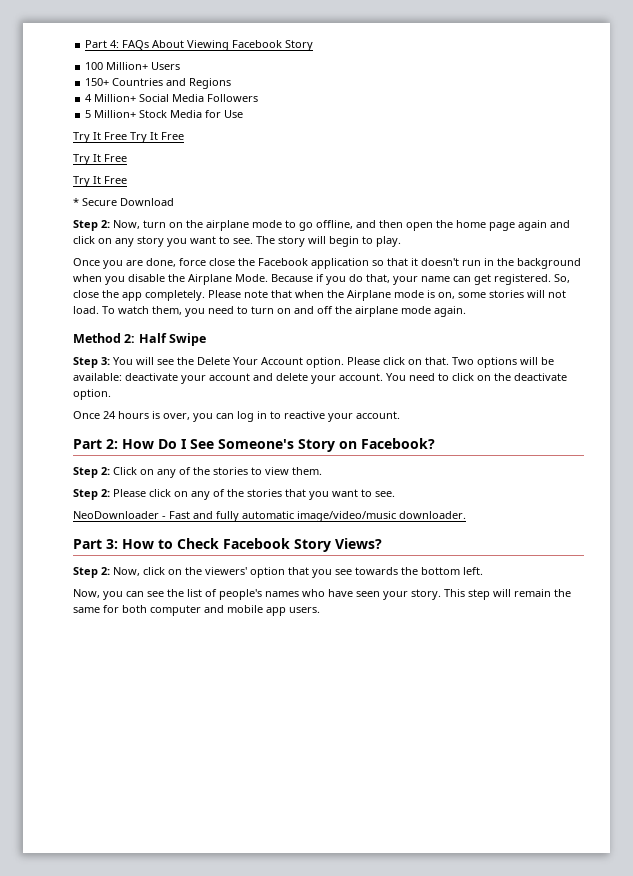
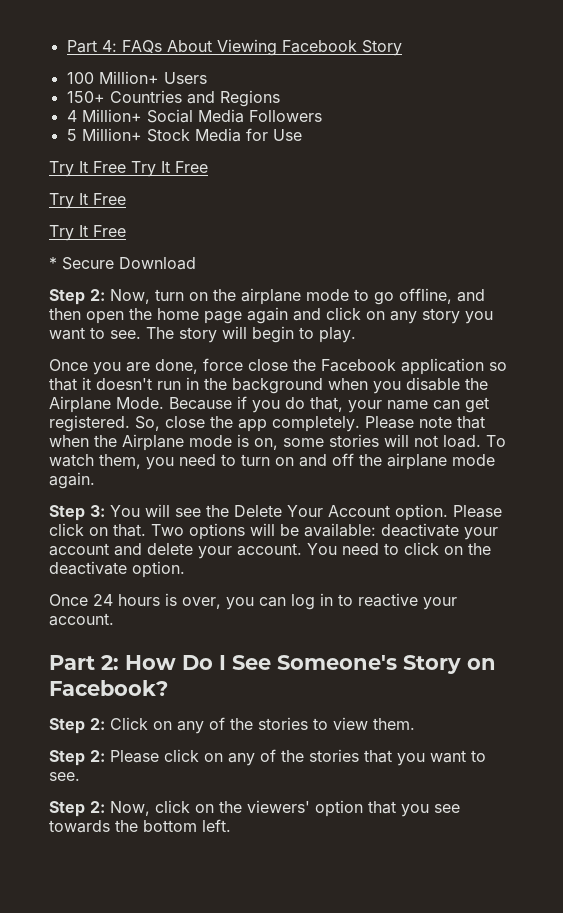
- Method 2: Half Swipe
- NeoDownloader - Fast and fully automatic image/video/music downloader.
- Part 3: How to Check Facebook Story Views?
- Now, you can see the list of people's names who have seen your story. This step will remain the same for both computer and mobile app users.

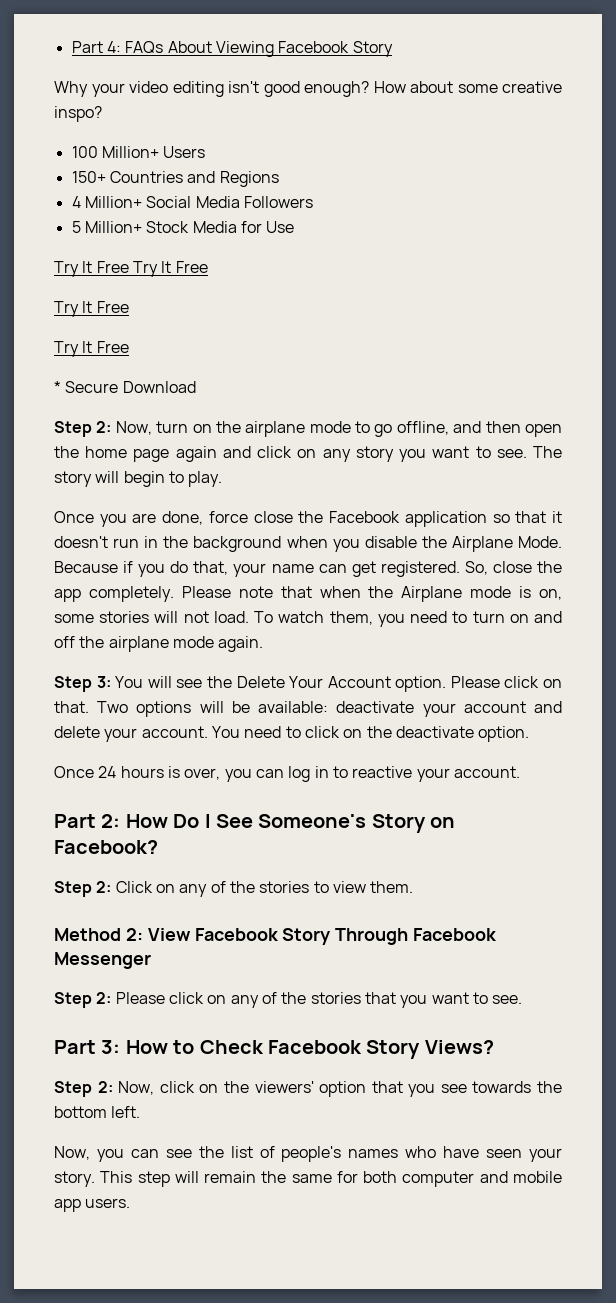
+ Why your video editing isn't good enough? How about some creative inspo?
+ Method 2: View Facebook Story Through Facebook Messenger
+ Part 3: How to Check Facebook Story Views?
+ Now, you can see the list of people's names who have seen your story. This step will remain the same for both computer and mobile app users.

